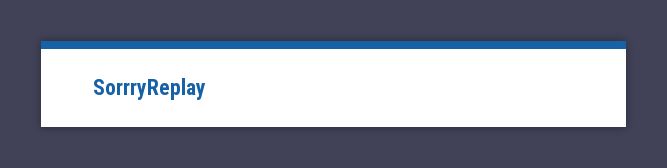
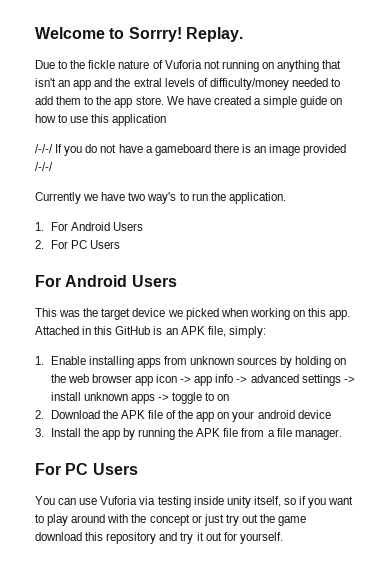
- SorrryReplay
+ Welcome to Sorrry! Replay.
+ Due to the fickle nature of Vuforia not running on anything that isn't an app and the extral levels of difficulty/money needed to add them to the app store. We have created a simple guide on how to use this application
+ /-/-/ If you do not have a gameboard there is an image provided /-/-/
+ Currently we have two way's to run the application.
+ 1. For Android Users
+ 2. For PC Users
+ For Android Users
+ This was the target device we picked when working on this app. Attached in this GitHub is an APK file, simply:
+ 1. Enable installing apps from unknown sources by holding on the web browser app icon -> app info -> advanced settings -> install unknown apps -> toggle to on
+ 2. Download the APK file of the app on your android device
+ 3. Install the app by running the APK file from a file manager.
+ For PC Users
+ You can use Vuforia via testing inside unity itself, so if you want to play around with the concept or just try out the game download this repository and try it out for yourself.

